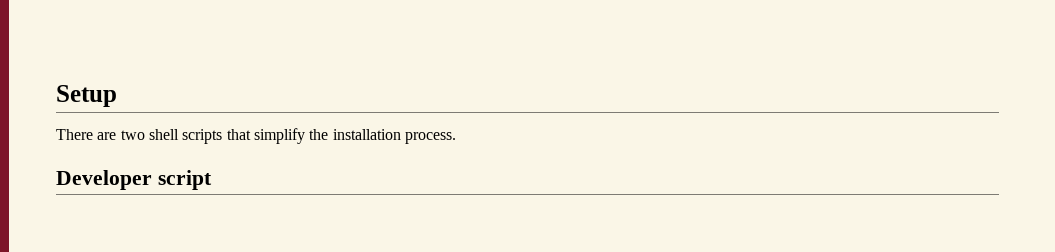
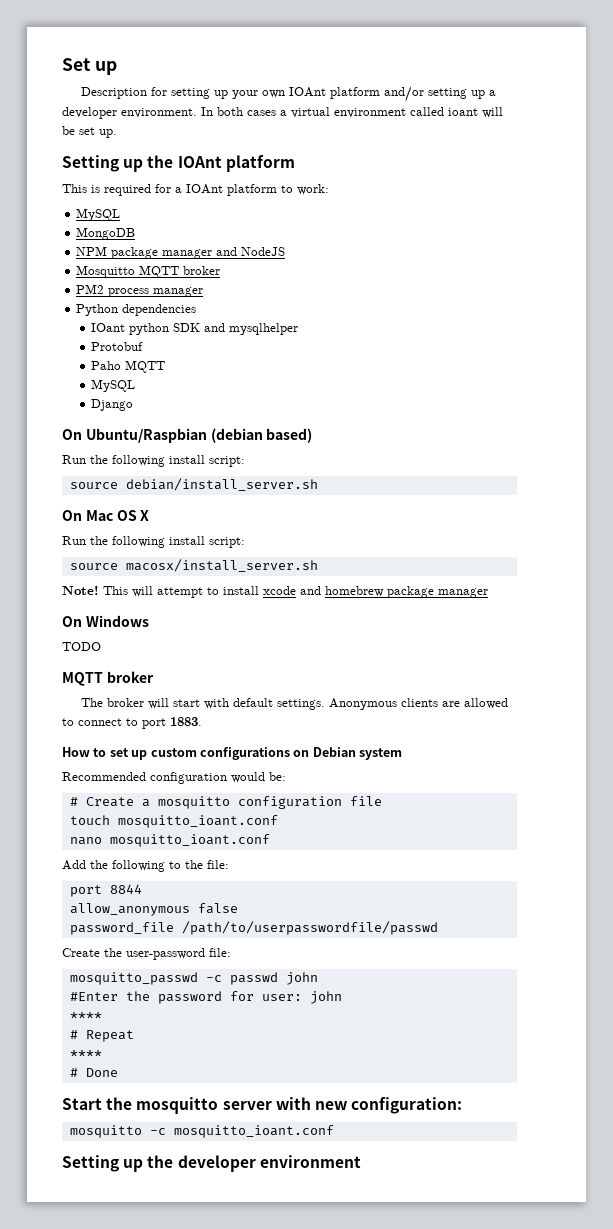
- Setup
- There are two shell scripts that simplify the installation process.
- Developer script
+ Set up
+ Description for setting up your own IOAnt platform and/or setting up a developer environment. In both cases a virtual environment called ioant will be set up.
+ Setting up the IOAnt platform
+ This is required for a IOAnt platform to work:
+ MySQL
+ MongoDB
+ NPM package manager and NodeJS
+ Mosquitto MQTT broker
+ PM2 process manager
+ Python dependencies
+ IOant python SDK and mysqlhelper
+ Protobuf
+ Paho MQTT
+ MySQL
+ Django
+ On Ubuntu/Raspbian (debian based)
+ Run the following install script:
+ source debian/install_server.sh
+ On Mac OS X
+ Run the following install script:
+ source macosx/install_server.sh
+ Note! This will attempt to install xcode and homebrew package manager
+ On Windows
+ TODO
+ MQTT broker
+ The broker will start with default settings. Anonymous clients are allowed to connect to port 1883.
+ How to set up custom configurations on Debian system
+ Recommended configuration would be:
+ # Create a mosquitto configuration file
+ touch mosquitto_ioant.conf
+ nano mosquitto_ioant.conf
+ Add the following to the file:
+ port 8844
+ allow_anonymous false
+ password_file /path/to/userpasswordfile/passwd
+ Create the user-password file:
+ mosquitto_passwd -c passwd john
+ #Enter the password for user: john
+ ****
+ # Repeat
+ ****
+ # Done
+ Start the mosquitto server with new configuration:
+ mosquitto -c mosquitto_ioant.conf
+ Setting up the developer environment

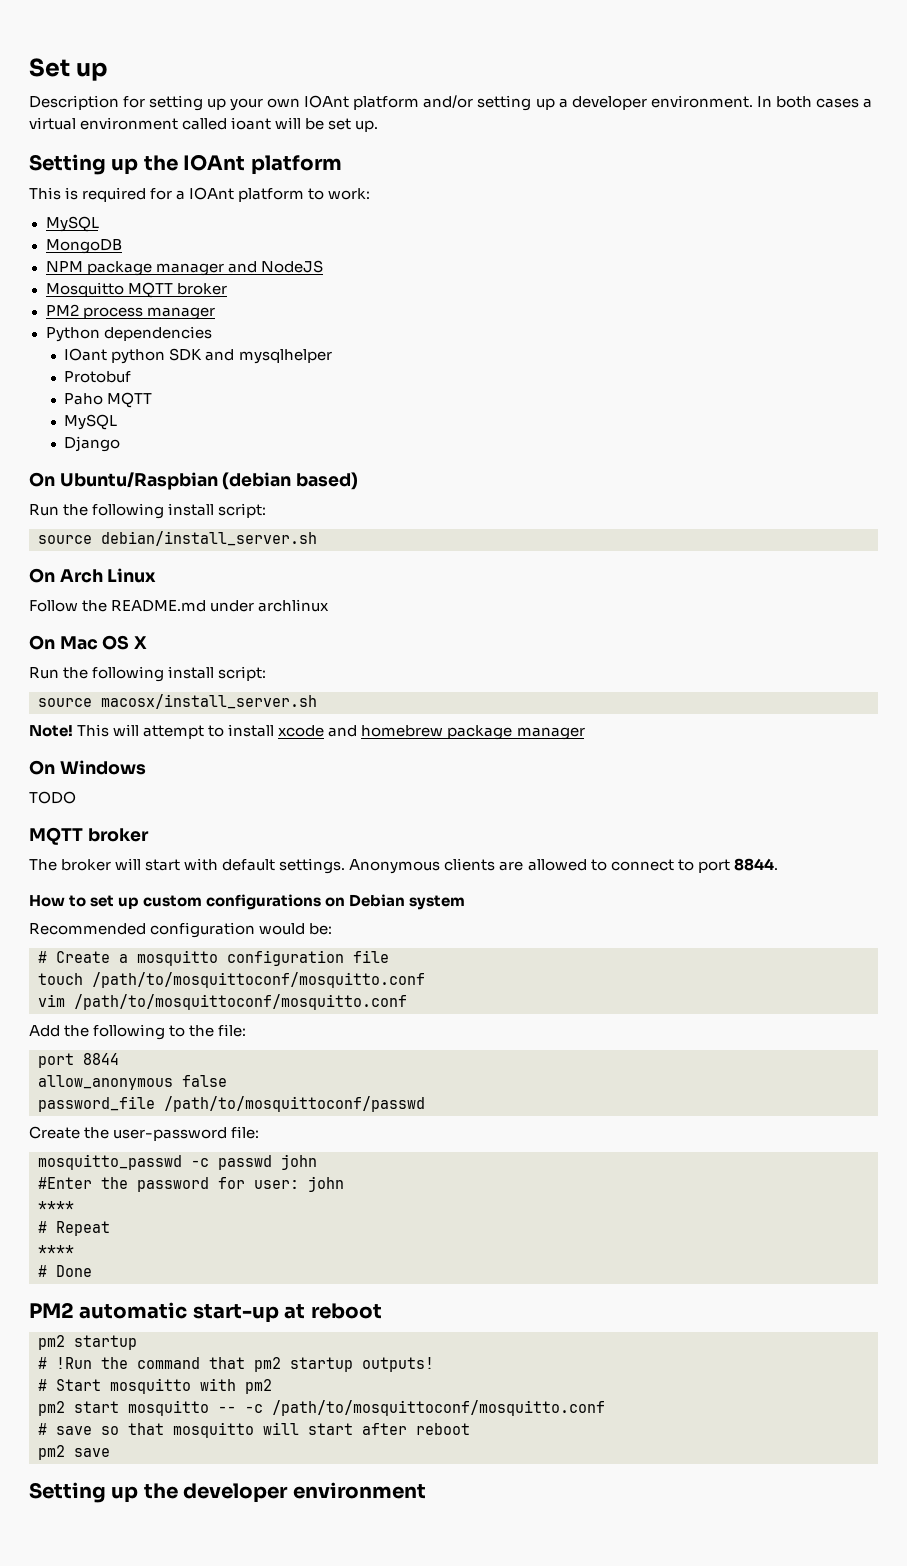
+ On Arch Linux
+ Follow the README.md under archlinux
- Anonymous clients are allowed to connect to port 1883.
+ Anonymous clients are allowed to connect to port 8844.
- touch mosquitto_ioant.conf
- nano mosquitto_ioant.conf
+ touch /path/to/mosquittoconf/mosquitto.conf
+ vim /path/to/mosquittoconf/mosquitto.conf
- password_file /path/to/userpasswordfile/passwd
+ password_file /path/to/mosquittoconf/passwd
- Start the mosquitto server with new configuration:
- mosquitto -c mosquitto_ioant.conf
+ PM2 automatic start-up at reboot
+ pm2 startup
+ # !Run the command that pm2 startup outputs!
+ # Start mosquitto with pm2
+ pm2 start mosquitto -- -c /path/to/mosquittoconf/mosquitto.conf
+ # save so that mosquitto will start after reboot
+ pm2 save

